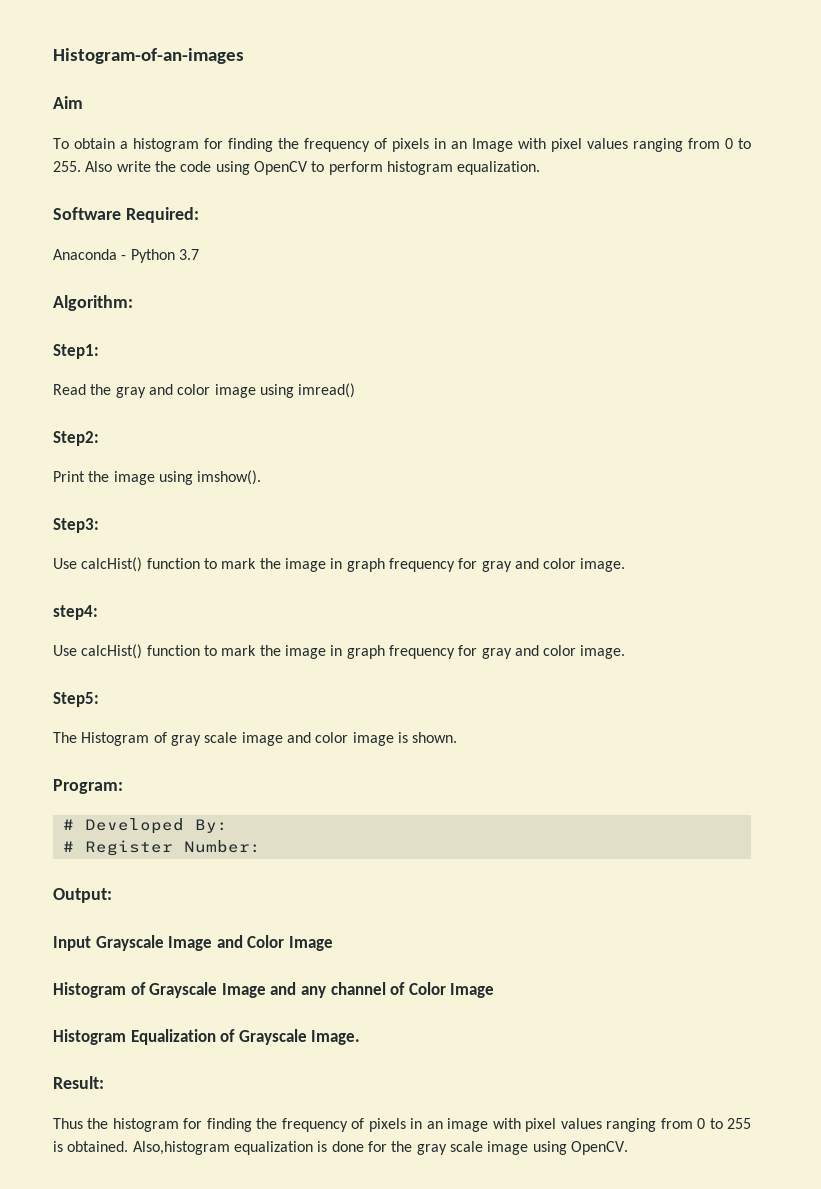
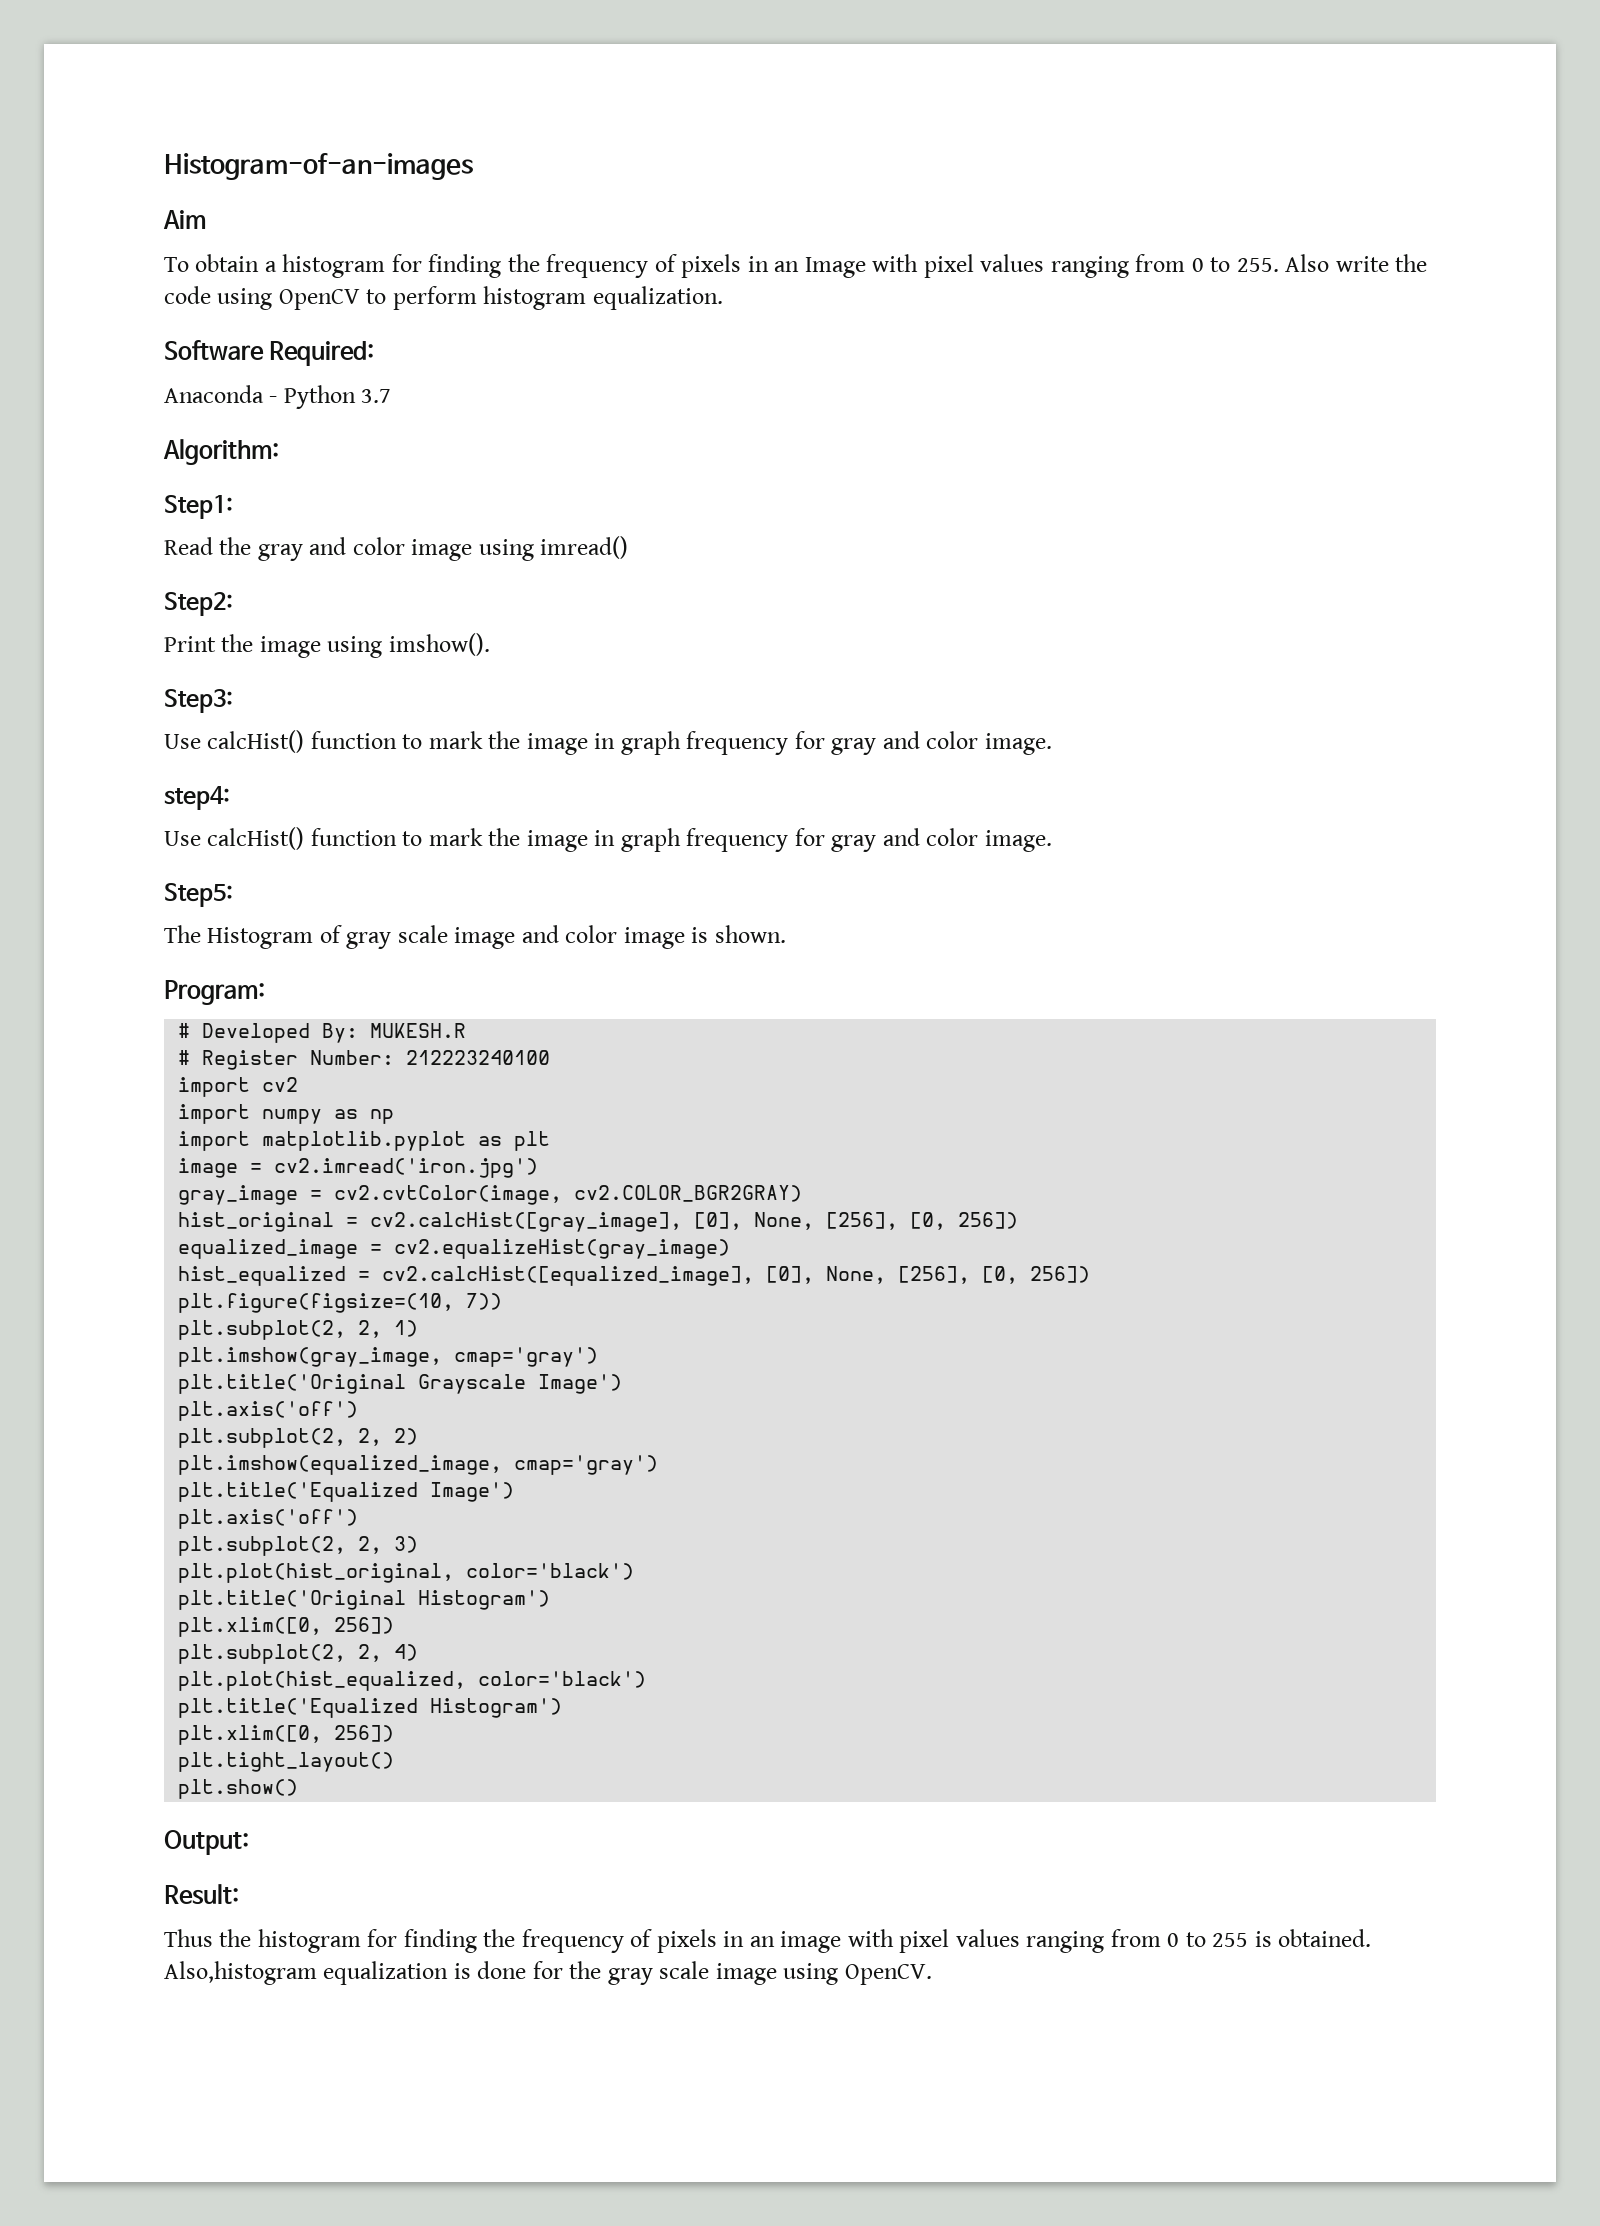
- # Developed By:
+ # Developed By: MUKESH.R
- # Register Number:
+ # Register Number: 212223240100
+ import cv2
+ import numpy as np
+ import matplotlib.pyplot as plt
+ image = cv2.imread('iron.jpg')
+ gray_image = cv2.cvtColor(image, cv2.COLOR_BGR2GRAY)
+ hist_original = cv2.calcHist([gray_image], [0], None, [256], [0, 256])
+ equalized_image = cv2.equalizeHist(gray_image)
+ hist_equalized = cv2.calcHist([equalized_image], [0], None, [256], [0, 256])
+ plt.figure(figsize=(10, 7))
+ plt.subplot(2, 2, 1)
+ plt.imshow(gray_image, cmap='gray')
+ plt.title('Original Grayscale Image')
+ plt.axis('off')
+ plt.subplot(2, 2, 2)
+ plt.imshow(equalized_image, cmap='gray')
+ plt.title('Equalized Image')
+ plt.axis('off')
+ plt.subplot(2, 2, 3)
+ plt.plot(hist_original, color='black')
+ plt.title('Original Histogram')
+ plt.xlim([0, 256])
+ plt.subplot(2, 2, 4)
+ plt.plot(hist_equalized, color='black')
+ plt.title('Equalized Histogram')
+ plt.xlim([0, 256])
+ plt.tight_layout()
+ plt.show()
  Output:
- Input Grayscale Image and Color Image
- Histogram of Grayscale Image and any channel of Color Image
- Histogram Equalization of Grayscale Image.

